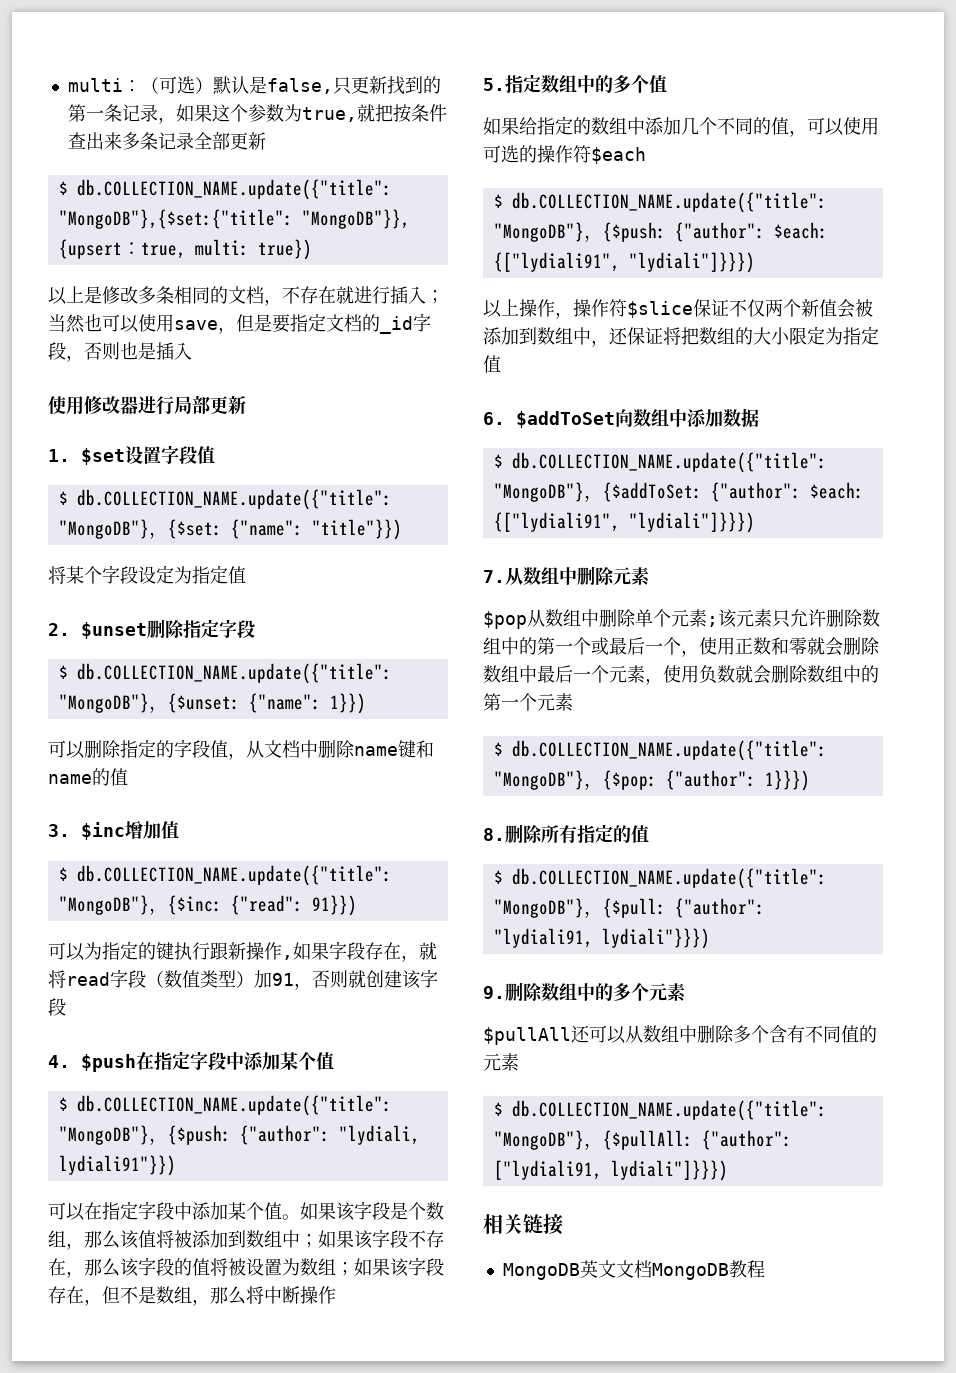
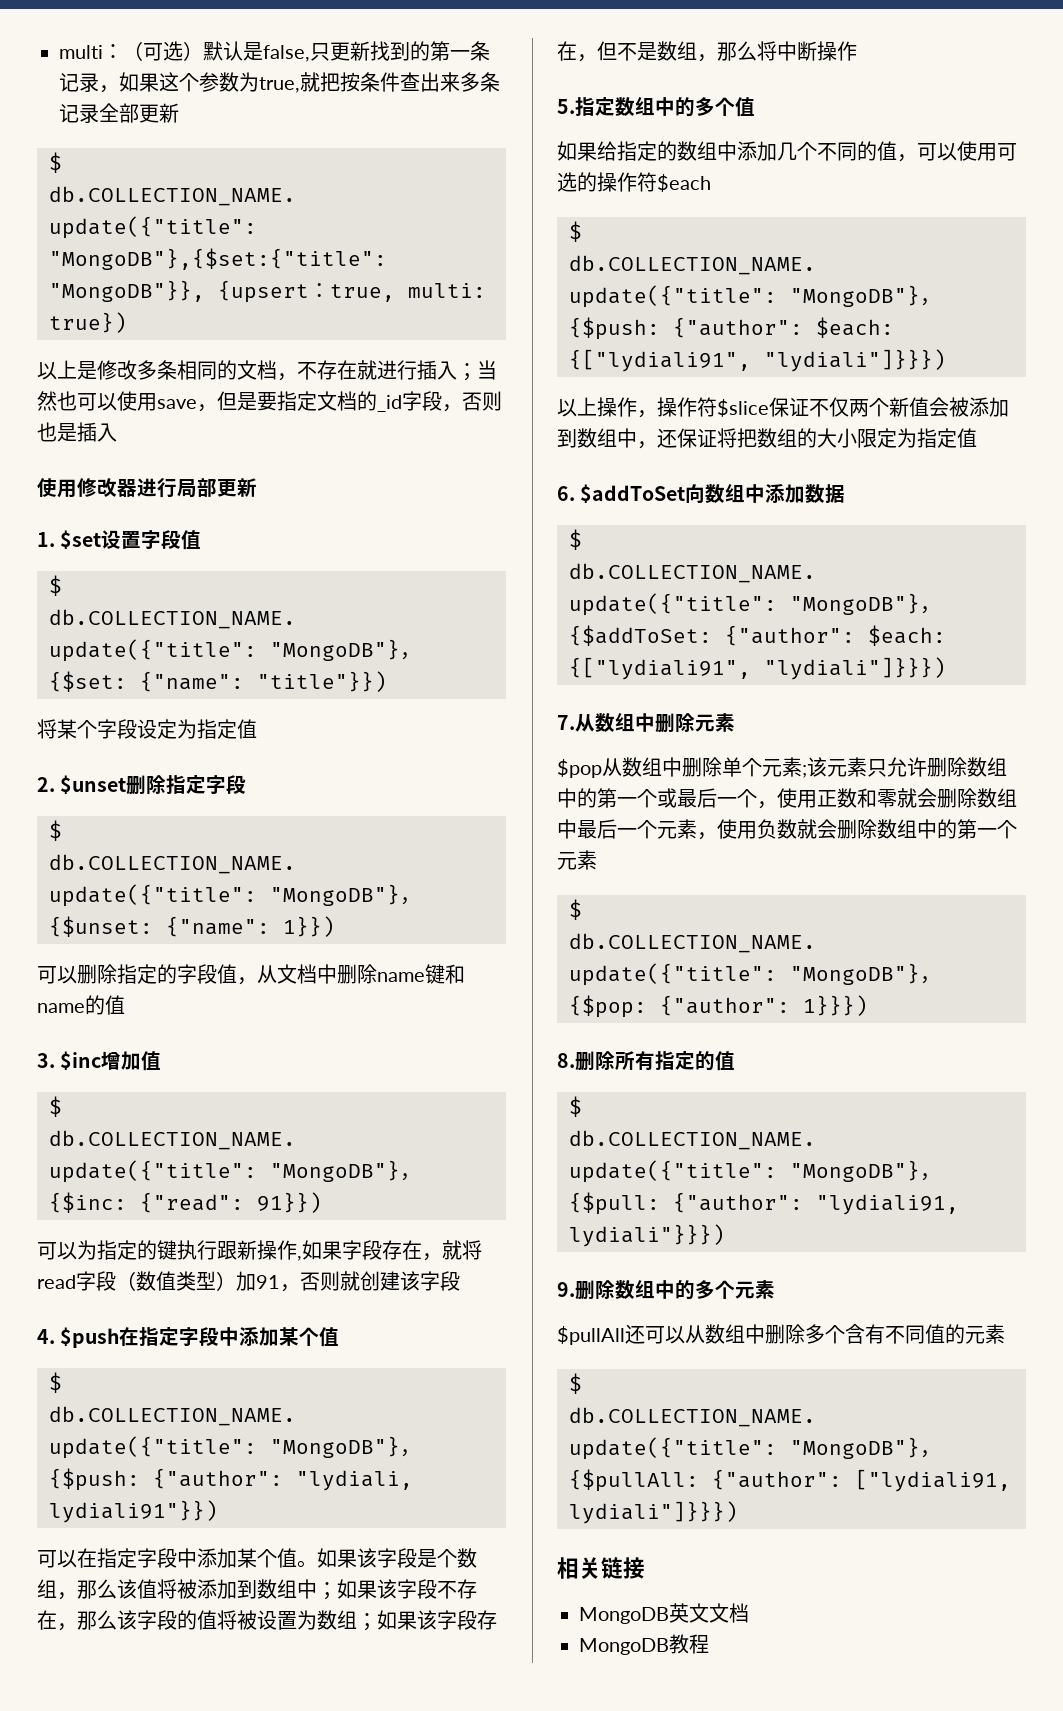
- MongoDB英文文档MongoDB教程
+ MongoDB英文文档
+ MongoDB教程

